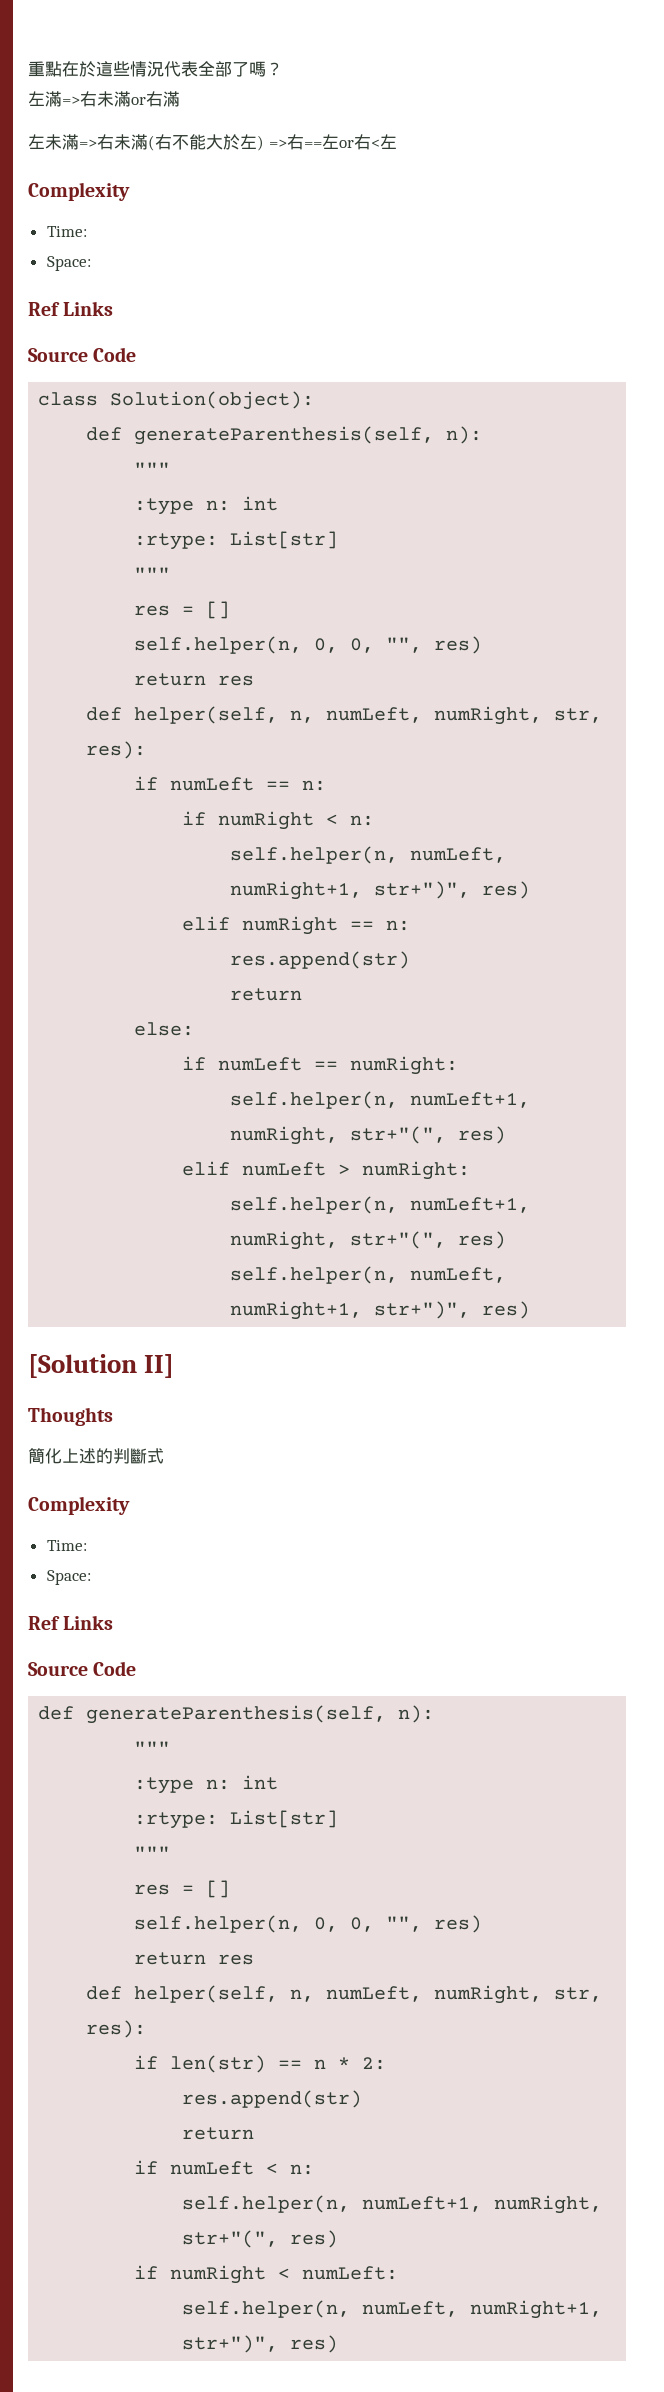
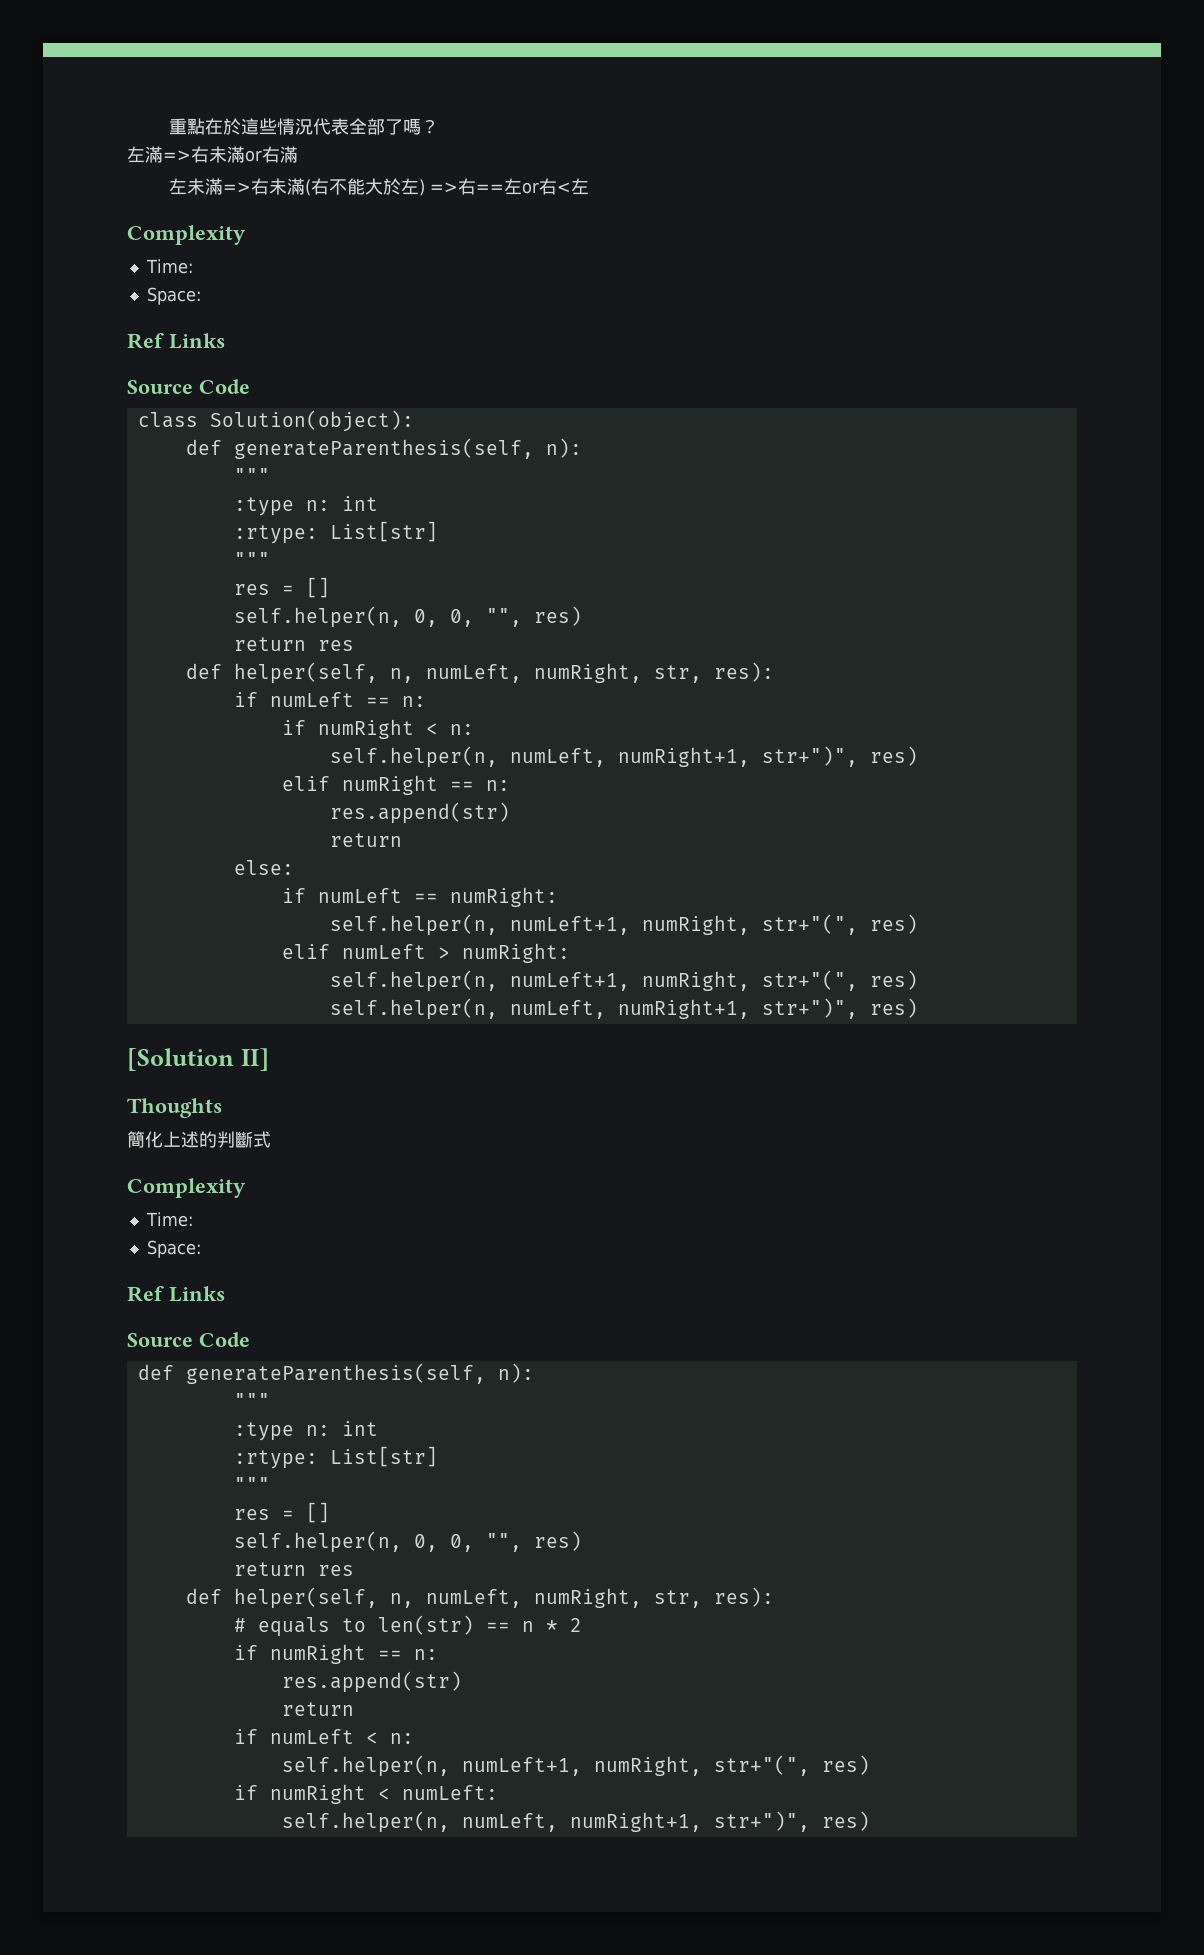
- if len(str) == n * 2:
+ # equals to len(str) == n * 2
+ if numRight == n:

